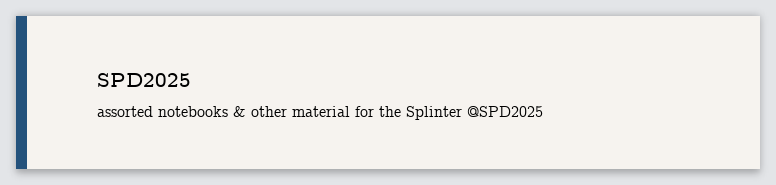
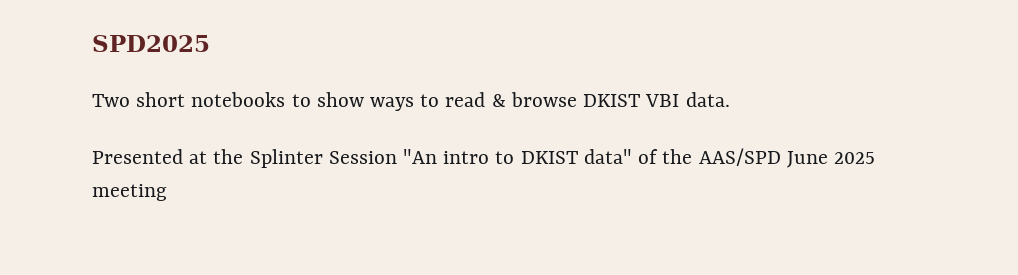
- assorted notebooks & other material for the Splinter @SPD2025
+ Two short notebooks to show ways to read & browse DKIST VBI data.
+ Presented at the Splinter Session "An intro to DKIST data" of the AAS/SPD June 2025 meeting

